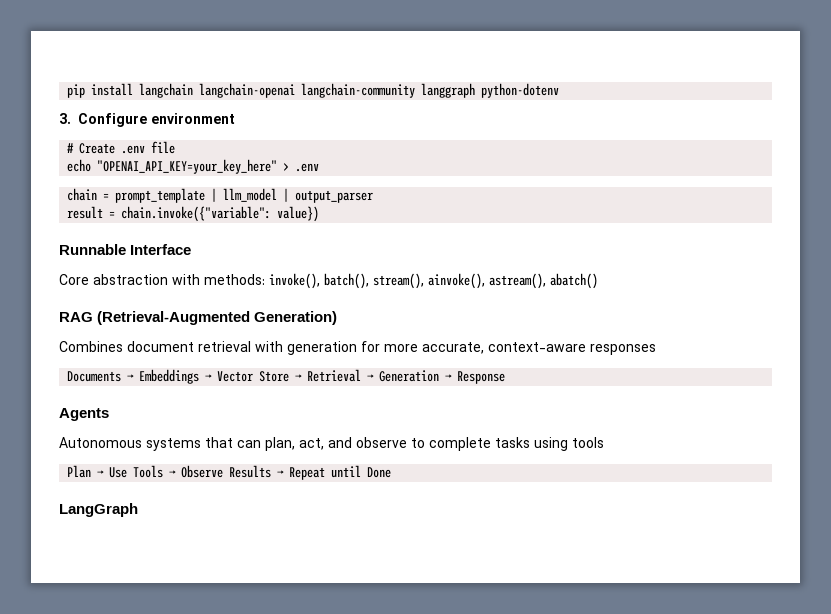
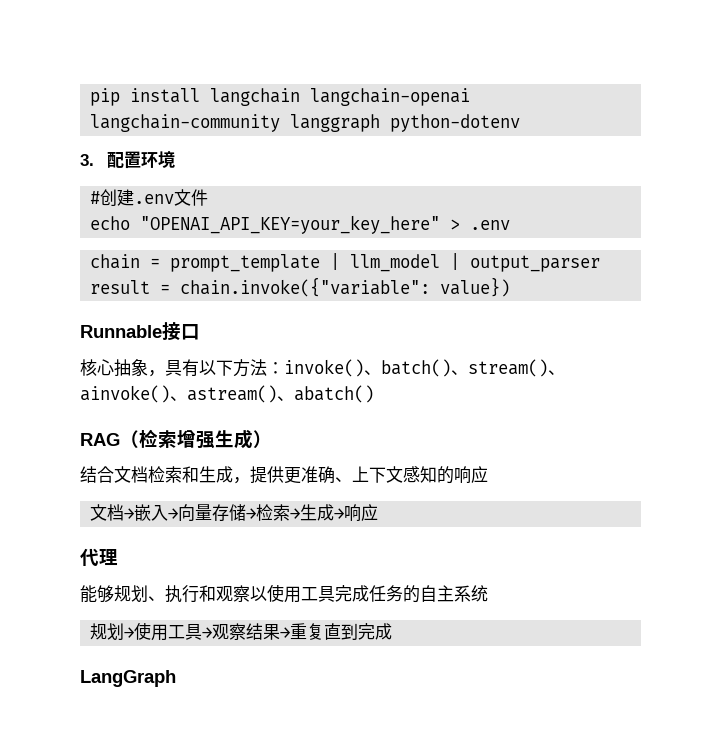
- 3. Configure environment
+ 3.配置环境
- # Create .env file
+ #创建.env文件
- Runnable Interface
- Core abstraction with methods: invoke(), batch(), stream(), ainvoke(), astream(), abatch()
- RAG (Retrieval-Augmented Generation)
- Combines document retrieval with generation for more accurate, context-aware responses
- Documents → Embeddings → Vector Store → Retrieval → Generation → Response
- Agents
- Autonomous systems that can plan, act, and observe to complete tasks using tools
- Plan → Use Tools → Observe Results → Repeat until Done
+ Runnable接口
+ 核心抽象，具有以下方法：invoke()、batch()、stream()、ainvoke()、astream()、abatch()
+ RAG（检索增强生成）
+ 结合文档检索和生成，提供更准确、上下文感知的响应
+ 文档→嵌入→向量存储→检索→生成→响应
+ 代理
+ 能够规划、执行和观察以使用工具完成任务的自主系统
+ 规划→使用工具→观察结果→重复直到完成

